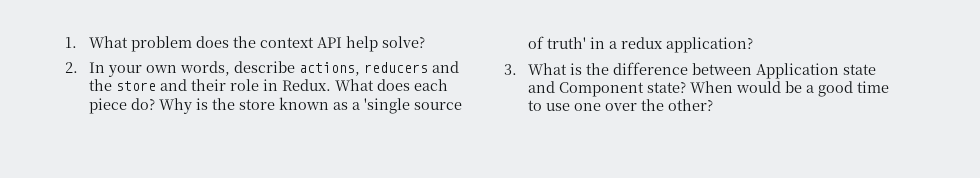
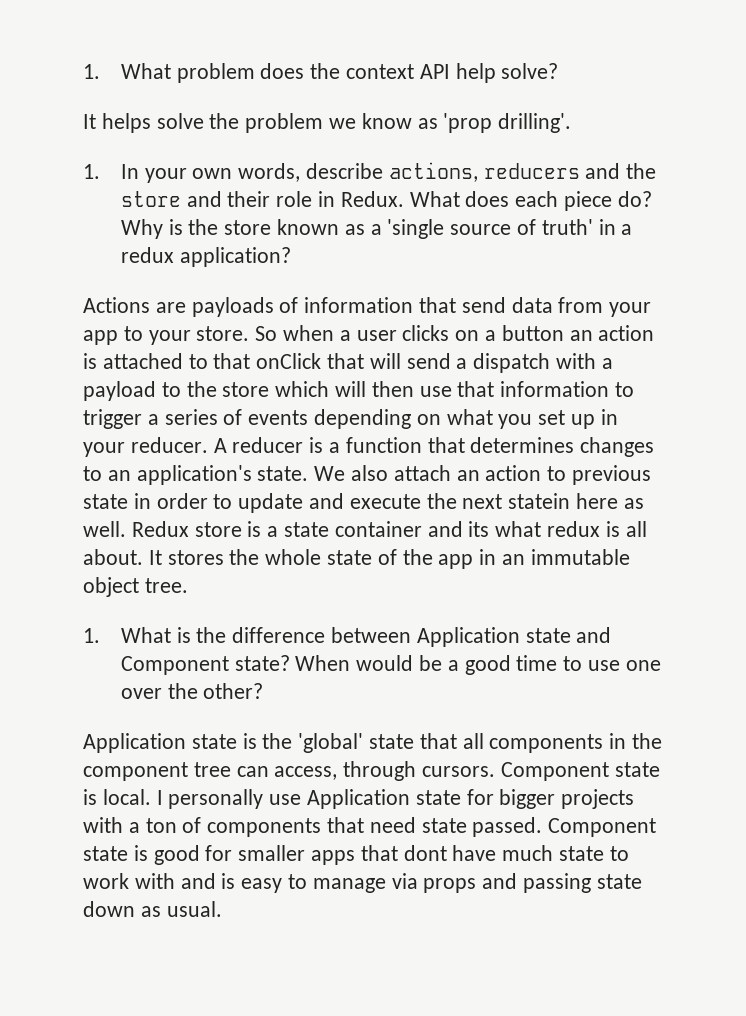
- 2. In your own words, describe actions, reducers and the store and their role in Redux.
+ It helps solve the problem we know as 'prop drilling'.
+ 1. In your own words, describe actions, reducers and the store and their role in Redux.
- 3. What is the difference between Application state and Component state?
+ Actions are payloads of information that send data from your app to your store. So when a user clicks on a button an action is attached to that onClick that will send a dispatch with a payload to the store which will then use that information to trigger a series of events depending on what you set up in your reducer. A reducer is a function that determines changes to an application's state. We also attach an action to previous state in order to update and execute the next statein here as well. Redux store is a state container and its what redux is all about. It stores the whole state of the app in an immutable object tree.
+ 1. What is the difference between Application state and Component state?
+ Application state is the 'global' state that all components in the component tree can access, through cursors. Component state is local. I personally use Application state for bigger projects with a ton of components that need state passed. Component state is good for smaller apps that dont have much state to work with and is easy to manage via props and passing state down as usual.

